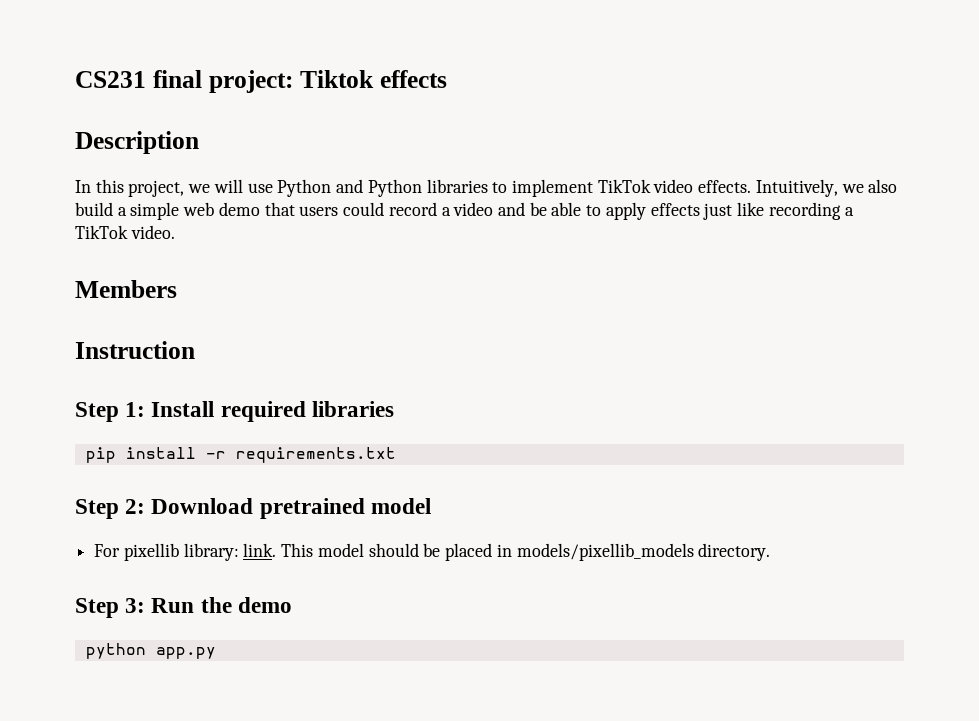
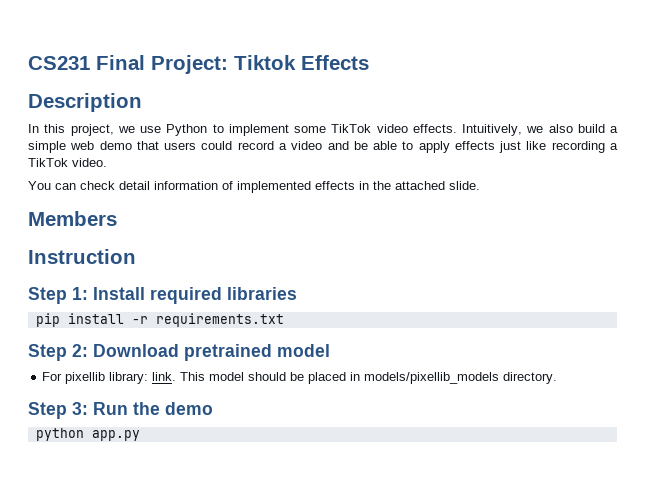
- CS231 final project: Tiktok effects
+ CS231 Final Project: Tiktok Effects
- In this project, we will use Python and Python libraries to implement TikTok video effects.
+ In this project, we use Python to implement some TikTok video effects.
+ You can check detail information of implemented effects in the attached slide.

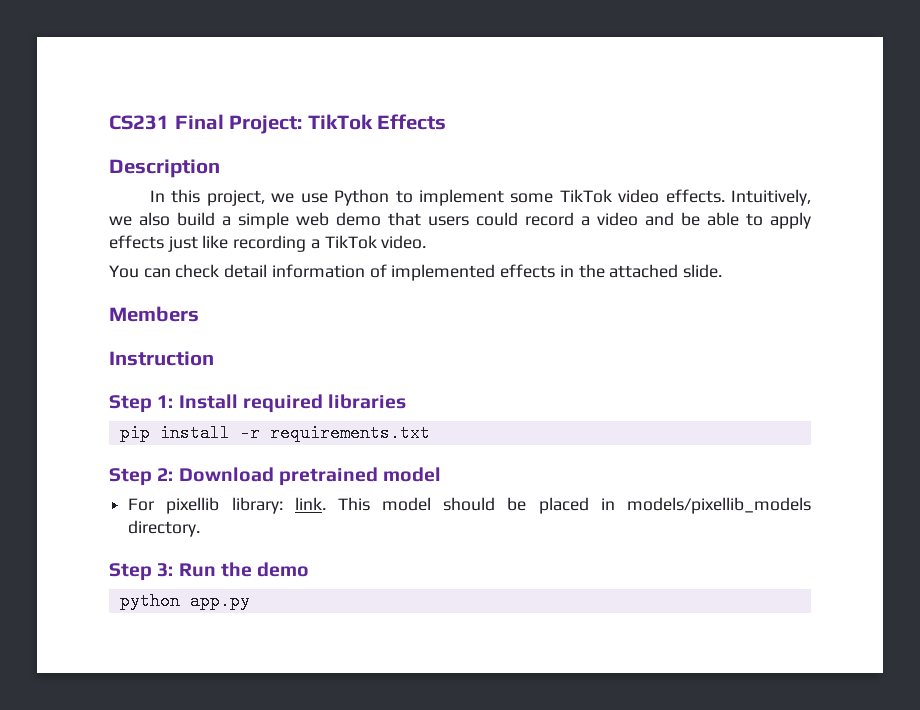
- CS231 Final Project: Tiktok Effects
+ CS231 Final Project: TikTok Effects

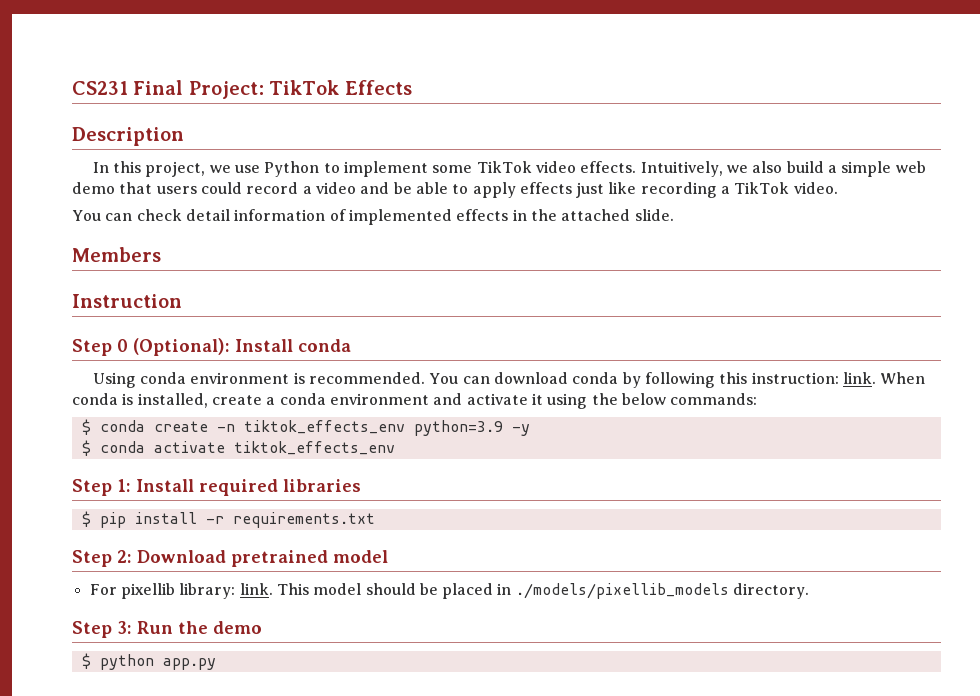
+ Step 0 (Optional): Install conda
+ Using conda environment is recommended. You can download conda by following this instruction: link. When conda is installed, create a conda environment and activate it using the below commands:
+ $ conda create -n tiktok_effects_env python=3.9 -y
+ $ conda activate tiktok_effects_env
- pip install -r requirements.txt
+ $ pip install -r requirements.txt
- This model should be placed in models/pixellib_models directory.
+ This model should be placed in ./models/pixellib_models directory.
- python app.py
+ $ python app.py

